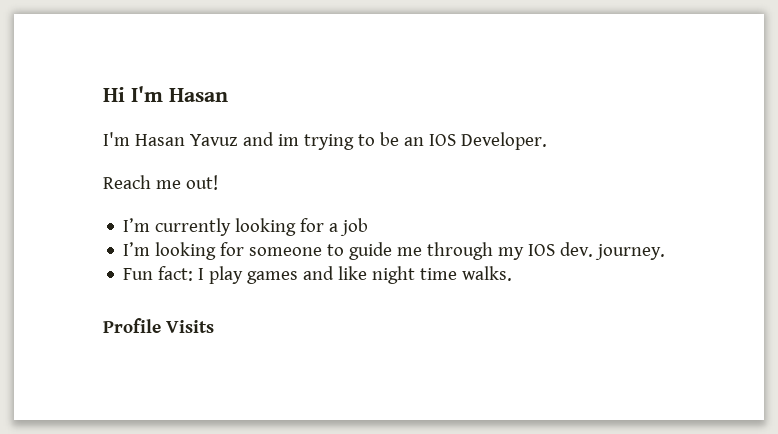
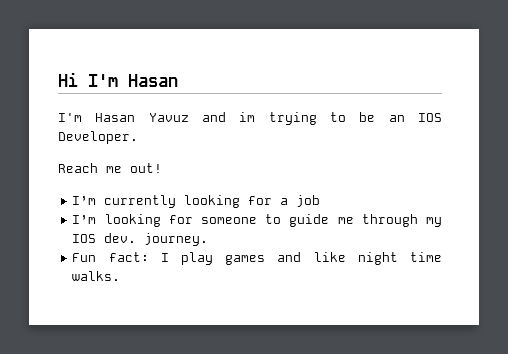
- Profile Visits

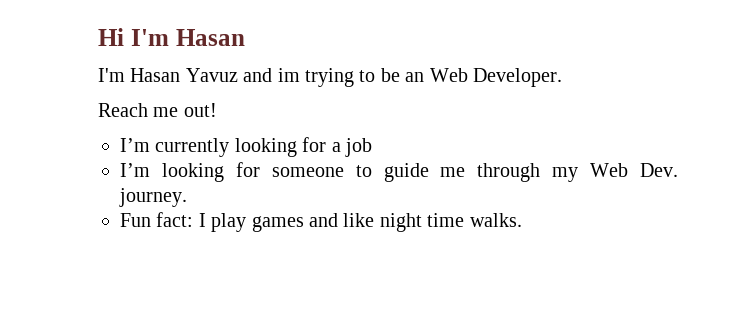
- I'm Hasan Yavuz and im trying to be an IOS Developer.
+ I'm Hasan Yavuz and im trying to be an Web Developer.
- I’m looking for someone to guide me through my IOS dev. journey.
+ I’m looking for someone to guide me through my Web Dev. journey.

